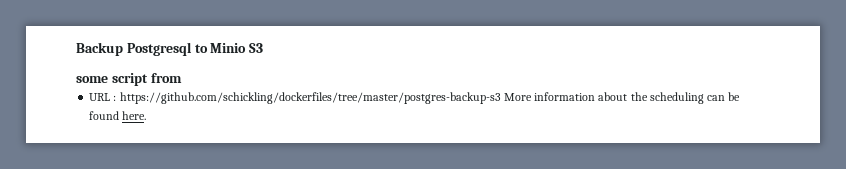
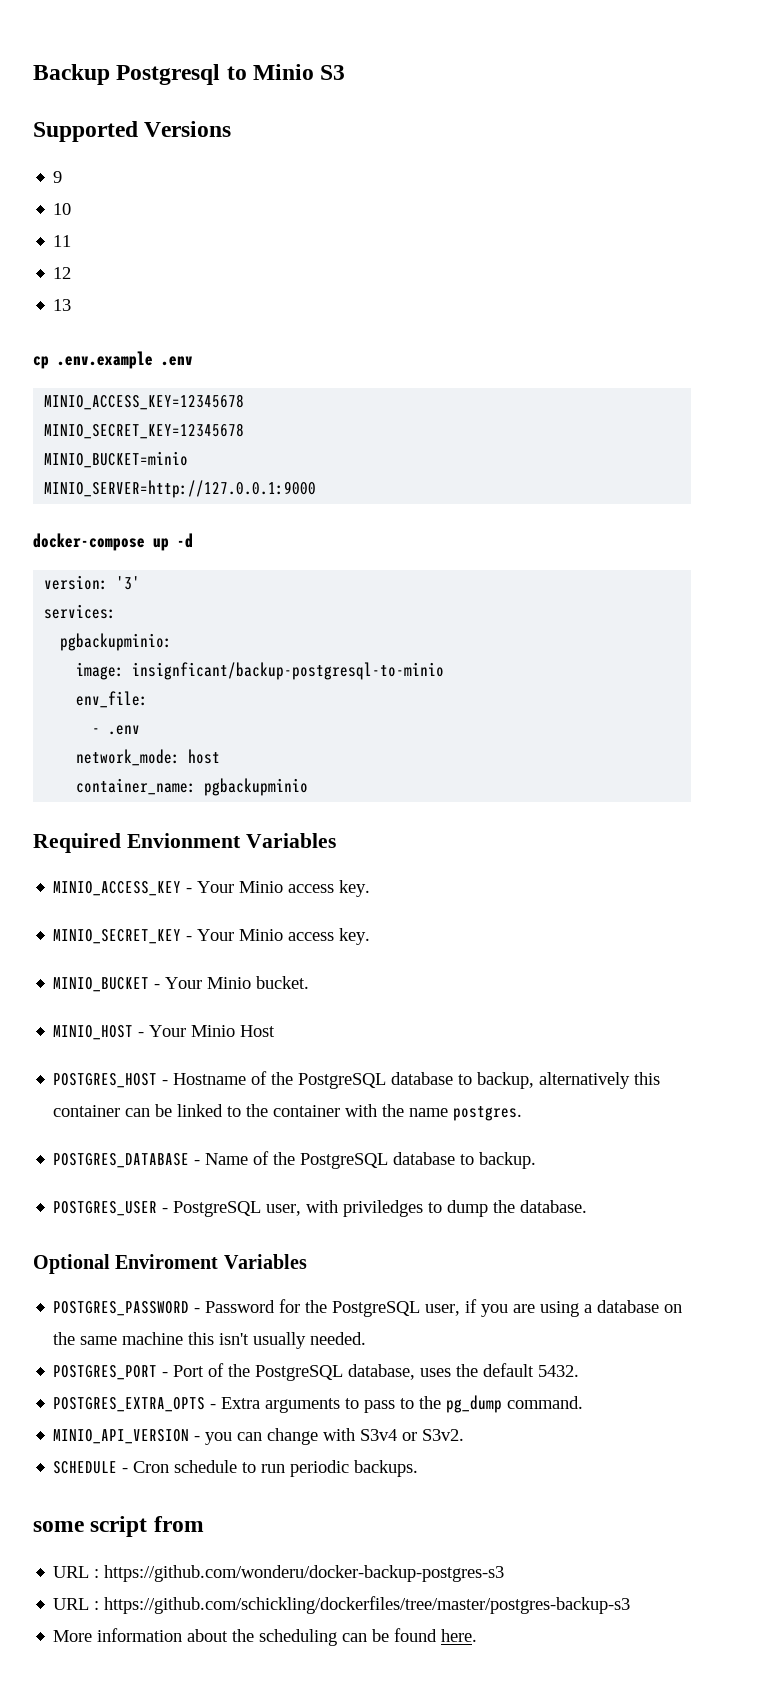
+ Supported Versions
+ 9
+ 10
+ 11
+ 12
+ 13
+ cp .env.example .env
+ MINIO_ACCESS_KEY=12345678
+ MINIO_SECRET_KEY=12345678
+ MINIO_BUCKET=minio
+ MINIO_SERVER=http://127.0.0.1:9000
+ docker-compose up -d
+ version: '3'
+ services:
+ pgbackupminio:
+ image: insignficant/backup-postgresql-to-minio
+ env_file:
+ - .env
+ network_mode: host
+ container_name: pgbackupminio
+ Required Envionment Variables
+ MINIO_ACCESS_KEY - Your Minio access key.
+ MINIO_SECRET_KEY - Your Minio access key.
+ MINIO_BUCKET - Your Minio bucket.
+ MINIO_HOST - Your Minio Host
+ POSTGRES_HOST - Hostname of the PostgreSQL database to backup, alternatively this container can be linked to the container with the name postgres.
+ POSTGRES_DATABASE - Name of the PostgreSQL database to backup.
+ POSTGRES_USER - PostgreSQL user, with priviledges to dump the database.
+ Optional Enviroment Variables
+ POSTGRES_PASSWORD - Password for the PostgreSQL user, if you are using a database on the same machine this isn't usually needed.
+ POSTGRES_PORT - Port of the PostgreSQL database, uses the default 5432.
+ POSTGRES_EXTRA_OPTS - Extra arguments to pass to the pg_dump command.
+ MINIO_API_VERSION - you can change with S3v4 or S3v2.
+ SCHEDULE - Cron schedule to run periodic backups.
+ URL : https://github.com/wonderu/docker-backup-postgres-s3
- URL : https://github.com/schickling/dockerfiles/tree/master/postgres-backup-s3 More information about the scheduling can be found here.
+ URL : https://github.com/schickling/dockerfiles/tree/master/postgres-backup-s3
+ More information about the scheduling can be found here.

